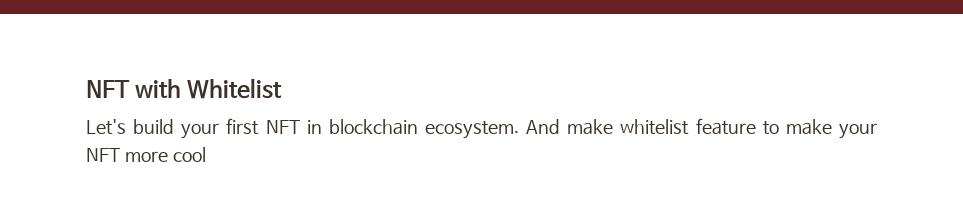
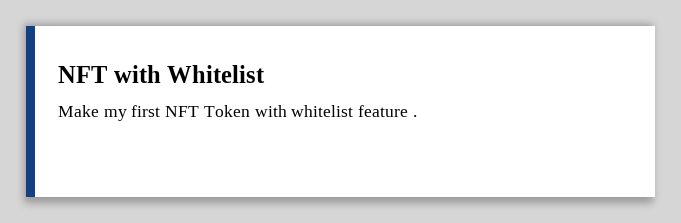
- Let's build your first NFT in blockchain ecosystem. And make whitelist feature to make your NFT more cool
+ Make my first NFT Token with whitelist feature .

